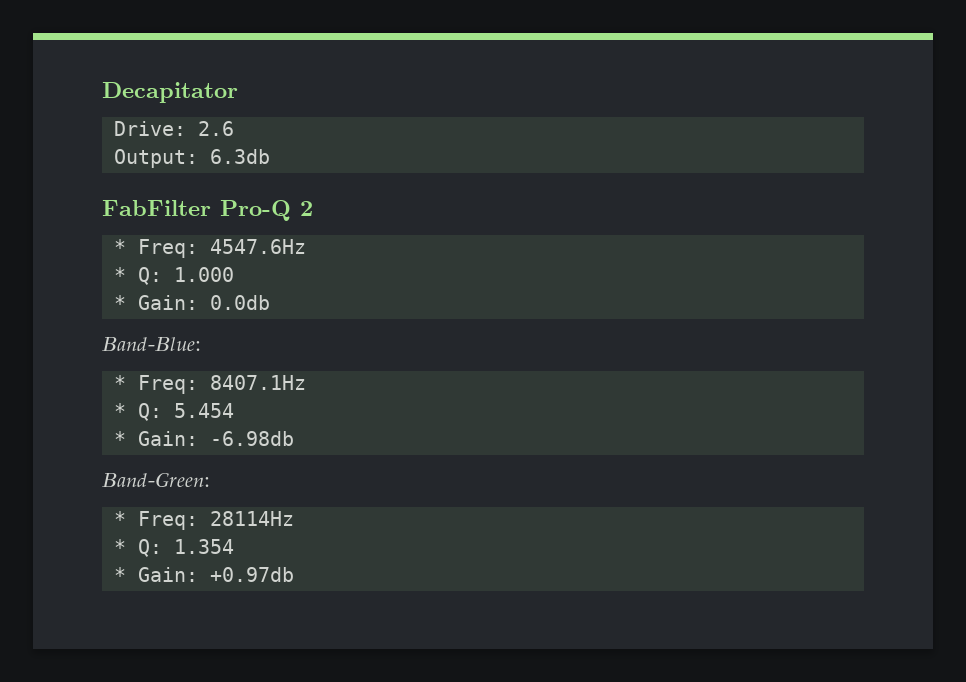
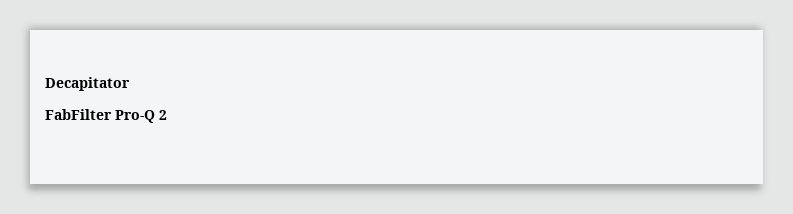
- Drive: 2.6
- Output: 6.3db
- * Freq: 4547.6Hz
- * Q: 1.000
- * Gain: 0.0db
- Band-Blue:
- * Freq: 8407.1Hz
- * Q: 5.454
- * Gain: -6.98db
- Band-Green:
- * Freq: 28114Hz
- * Q: 1.354
- * Gain: +0.97db

